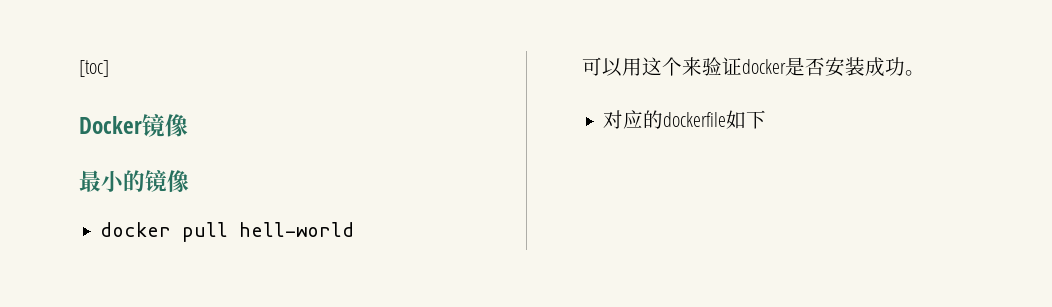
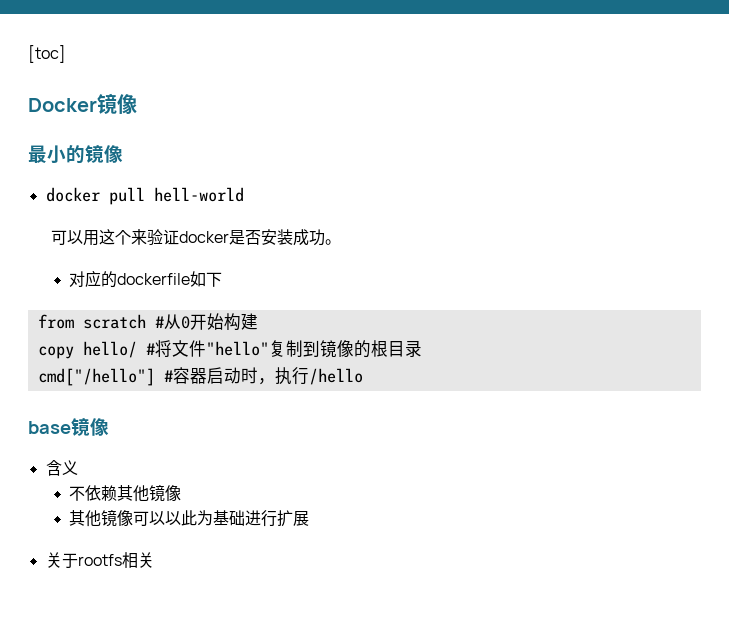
+ from scratch #从0开始构建
+ copy hello/ #将文件"hello"复制到镜像的根目录
+ cmd["/hello"] #容器启动时，执行/hello
+ base镜像
+ 含义
+ 不依赖其他镜像
+ 其他镜像可以以此为基础进行扩展
+ 关于rootfs相关

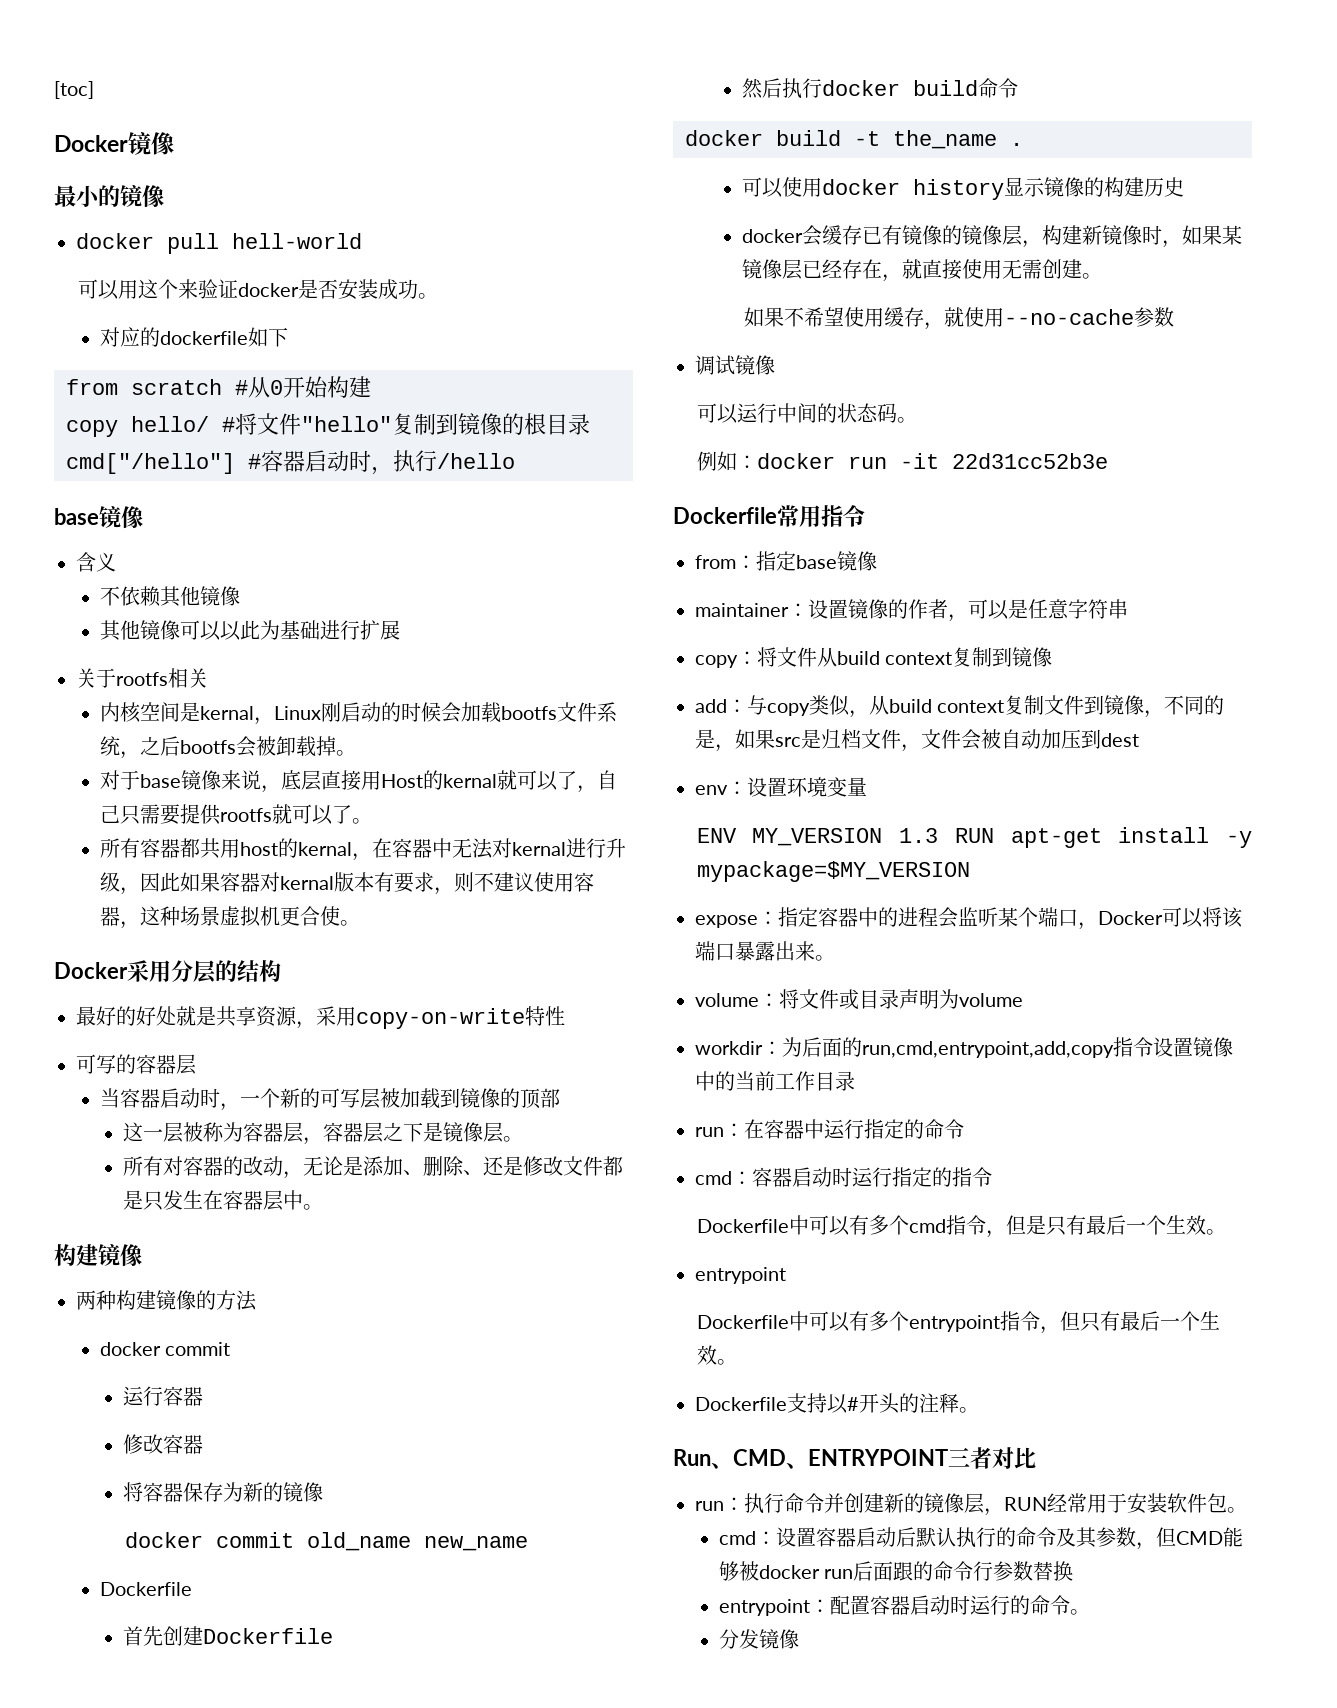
+ 内核空间是kernal，Linux刚启动的时候会加载bootfs文件系统，之后bootfs会被卸载掉。
+ 对于base镜像来说，底层直接用Host的kernal就可以了，自己只需要提供rootfs就可以了。
+ 所有容器都共用host的kernal，在容器中无法对kernal进行升级，因此如果容器对kernal版本有要求，则不建议使用容器，这种场景虚拟机更合使。
+ Docker采用分层的结构
+ 最好的好处就是共享资源，采用copy-on-write特性
+ 可写的容器层
+ 当容器启动时，一个新的可写层被加载到镜像的顶部
+ 这一层被称为容器层，容器层之下是镜像层。
+ 所有对容器的改动，无论是添加、删除、还是修改文件都是只发生在容器层中。
+ 构建镜像
+ 两种构建镜像的方法
+ docker commit
+ 运行容器
+ 修改容器
+ 将容器保存为新的镜像
+ docker commit old_name new_name
+ Dockerfile
+ 首先创建Dockerfile
+ 然后执行docker build命令
+ docker build -t the_name .
+ 可以使用docker history显示镜像的构建历史
+ docker会缓存已有镜像的镜像层，构建新镜像时，如果某镜像层已经存在，就直接使用无需创建。
+ 如果不希望使用缓存，就使用--no-cache参数
+ 调试镜像
+ 可以运行中间的状态码。
+ 例如：docker run -it 22d31cc52b3e
+ Dockerfile常用指令
+ from：指定base镜像
+ maintainer：设置镜像的作者，可以是任意字符串
+ copy：将文件从build context复制到镜像
+ add：与copy类似，从build context复制文件到镜像，不同的是，如果src是归档文件，文件会被自动加压到dest
+ env：设置环境变量
+ ENV MY_VERSION 1.3 RUN apt-get install -y mypackage=$MY_VERSION
+ expose：指定容器中的进程会监听某个端口，Docker可以将该端口暴露出来。
+ volume：将文件或目录声明为volume
+ workdir：为后面的run,cmd,entrypoint,add,copy指令设置镜像中的当前工作目录
+ run：在容器中运行指定的命令
+ cmd：容器启动时运行指定的指令
+ Dockerfile中可以有多个cmd指令，但是只有最后一个生效。
+ entrypoint
+ Dockerfile中可以有多个entrypoint指令，但只有最后一个生效。
+ Dockerfile支持以#开头的注释。
+ Run、CMD、ENTRYPOINT三者对比
+ run：执行命令并创建新的镜像层，RUN经常用于安装软件包。
+ cmd：设置容器启动后默认执行的命令及其参数，但CMD能够被docker run后面跟的命令行参数替换
+ entrypoint：配置容器启动时运行的命令。
+ 分发镜像

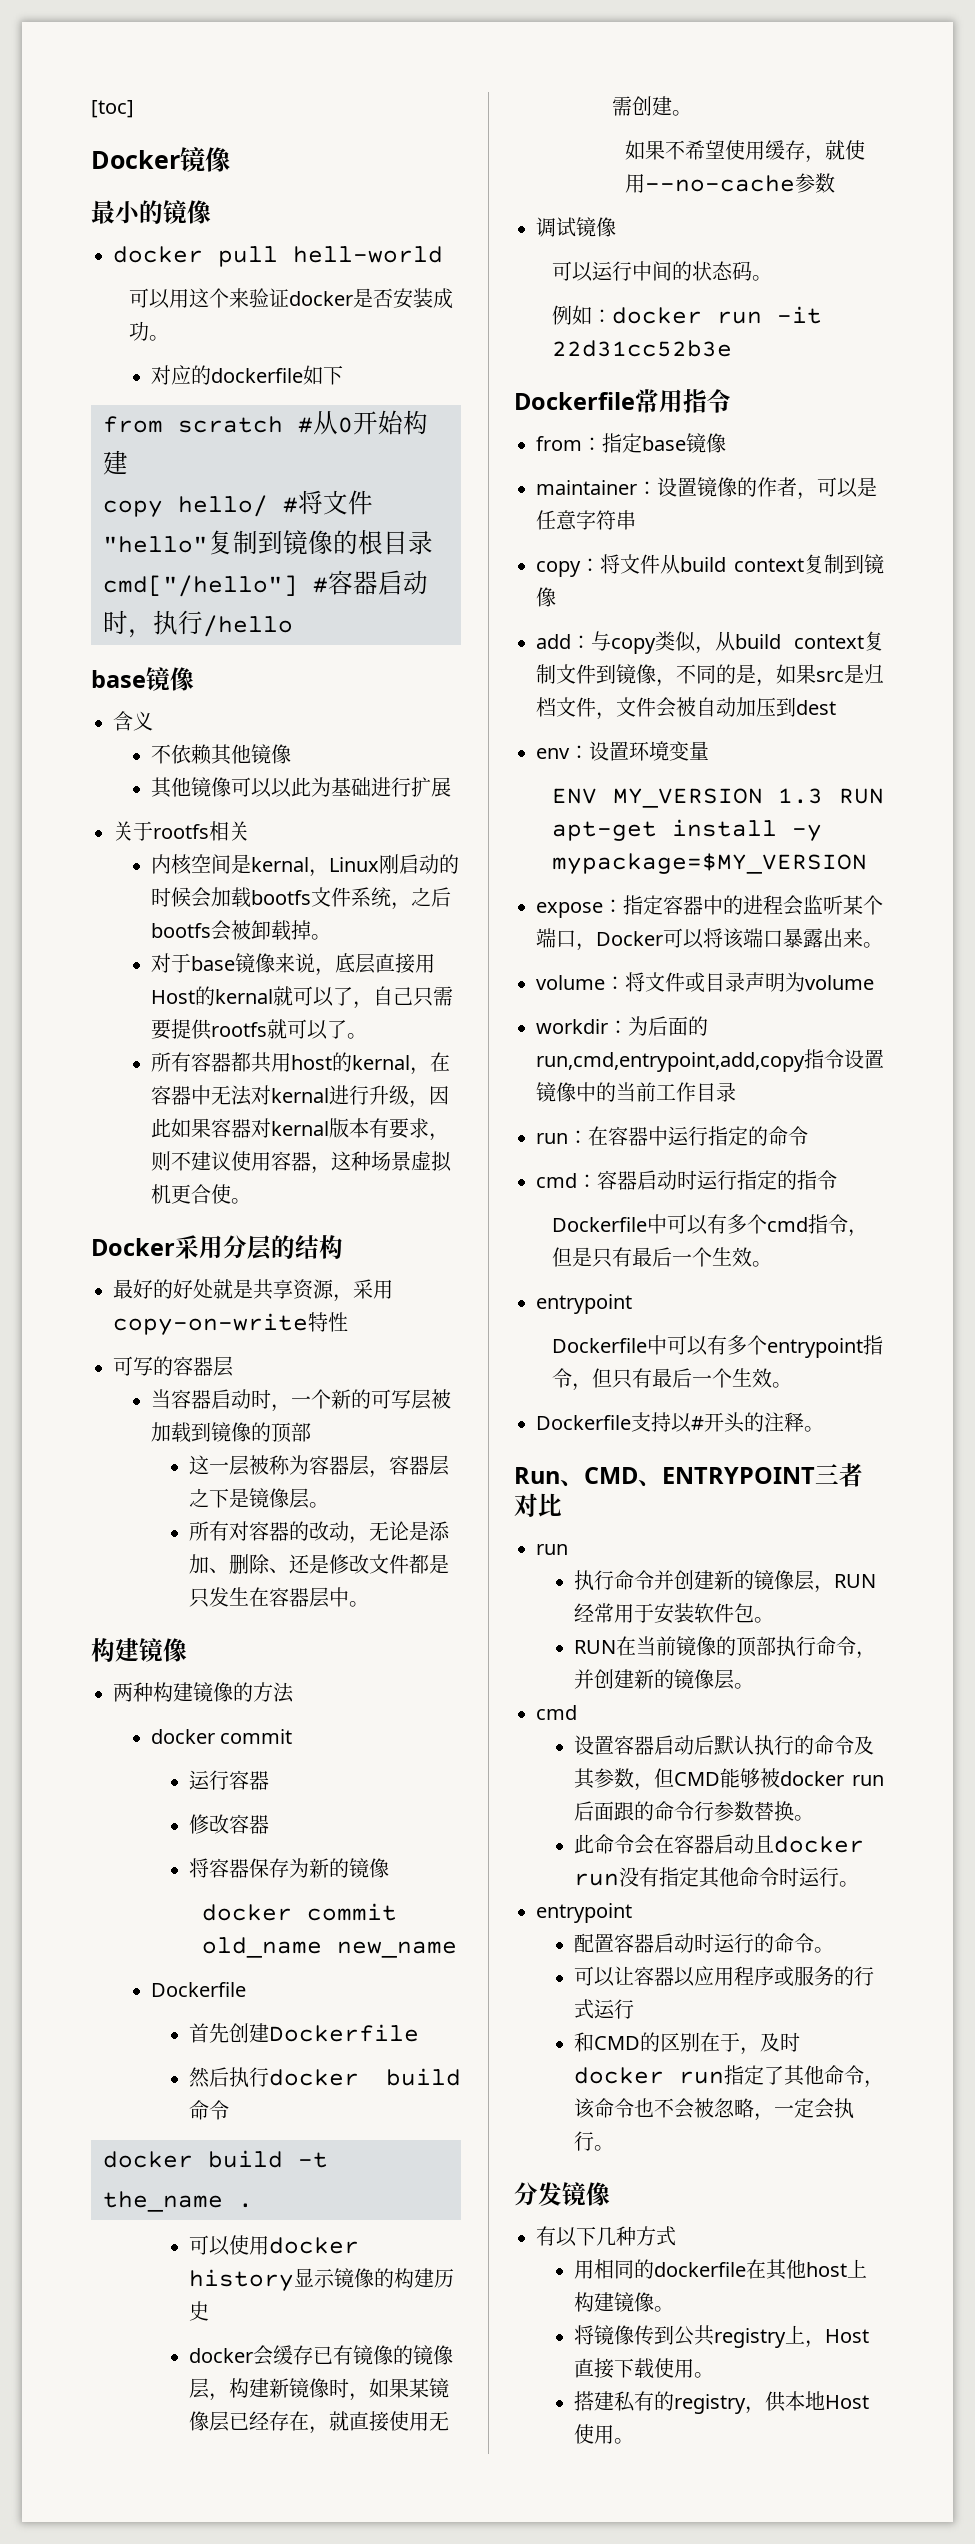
  Run、CMD、ENTRYPOINT三者对比
- run：执行命令并创建新的镜像层，RUN经常用于安装软件包。
+ run
+ 执行命令并创建新的镜像层，RUN经常用于安装软件包。
- cmd：设置容器启动后默认执行的命令及其参数，但CMD能够被docker run后面跟的命令行参数替换
- entrypoint：配置容器启动时运行的命令。
+ RUN在当前镜像的顶部执行命令，并创建新的镜像层。
+ cmd
+ 设置容器启动后默认执行的命令及其参数，但CMD能够被docker run后面跟的命令行参数替换。
+ 此命令会在容器启动且docker run没有指定其他命令时运行。
+ entrypoint
+ 配置容器启动时运行的命令。
+ 可以让容器以应用程序或服务的行式运行
+ 和CMD的区别在于，及时docker run指定了其他命令，该命令也不会被忽略，一定会执行。
  分发镜像
+ 有以下几种方式
+ 用相同的dockerfile在其他host上构建镜像。
+ 将镜像传到公共registry上，Host直接下载使用。
+ 搭建私有的registry，供本地Host使用。

